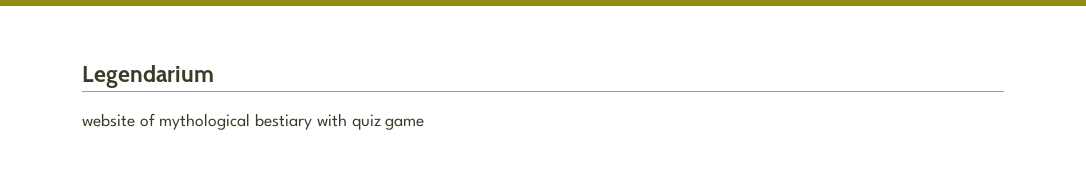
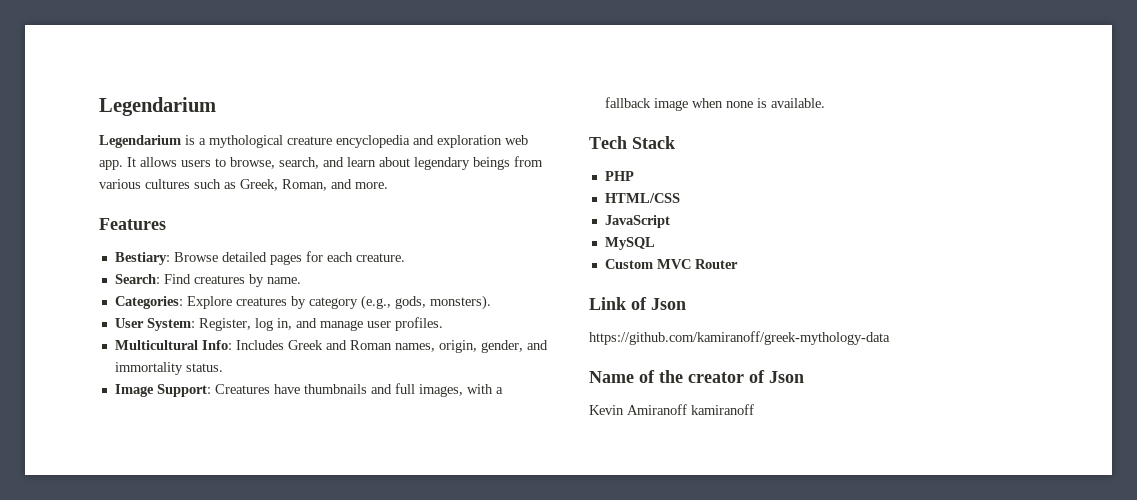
- website of mythological bestiary with quiz game
+ Legendarium is a mythological creature encyclopedia and exploration web app. It allows users to browse, search, and learn about legendary beings from various cultures such as Greek, Roman, and more.
+ Features
+ Bestiary: Browse detailed pages for each creature.
+ Search: Find creatures by name.
+ Categories: Explore creatures by category (e.g., gods, monsters).
+ User System: Register, log in, and manage user profiles.
+ Multicultural Info: Includes Greek and Roman names, origin, gender, and immortality status.
+ Image Support: Creatures have thumbnails and full images, with a fallback image when none is available.
+ Tech Stack
+ PHP
+ HTML/CSS
+ JavaScript
+ MySQL
+ Custom MVC Router
+ Link of Json
+ https://github.com/kamiranoff/greek-mythology-data
+ Name of the creator of Json
+ Kevin Amiranoff kamiranoff

